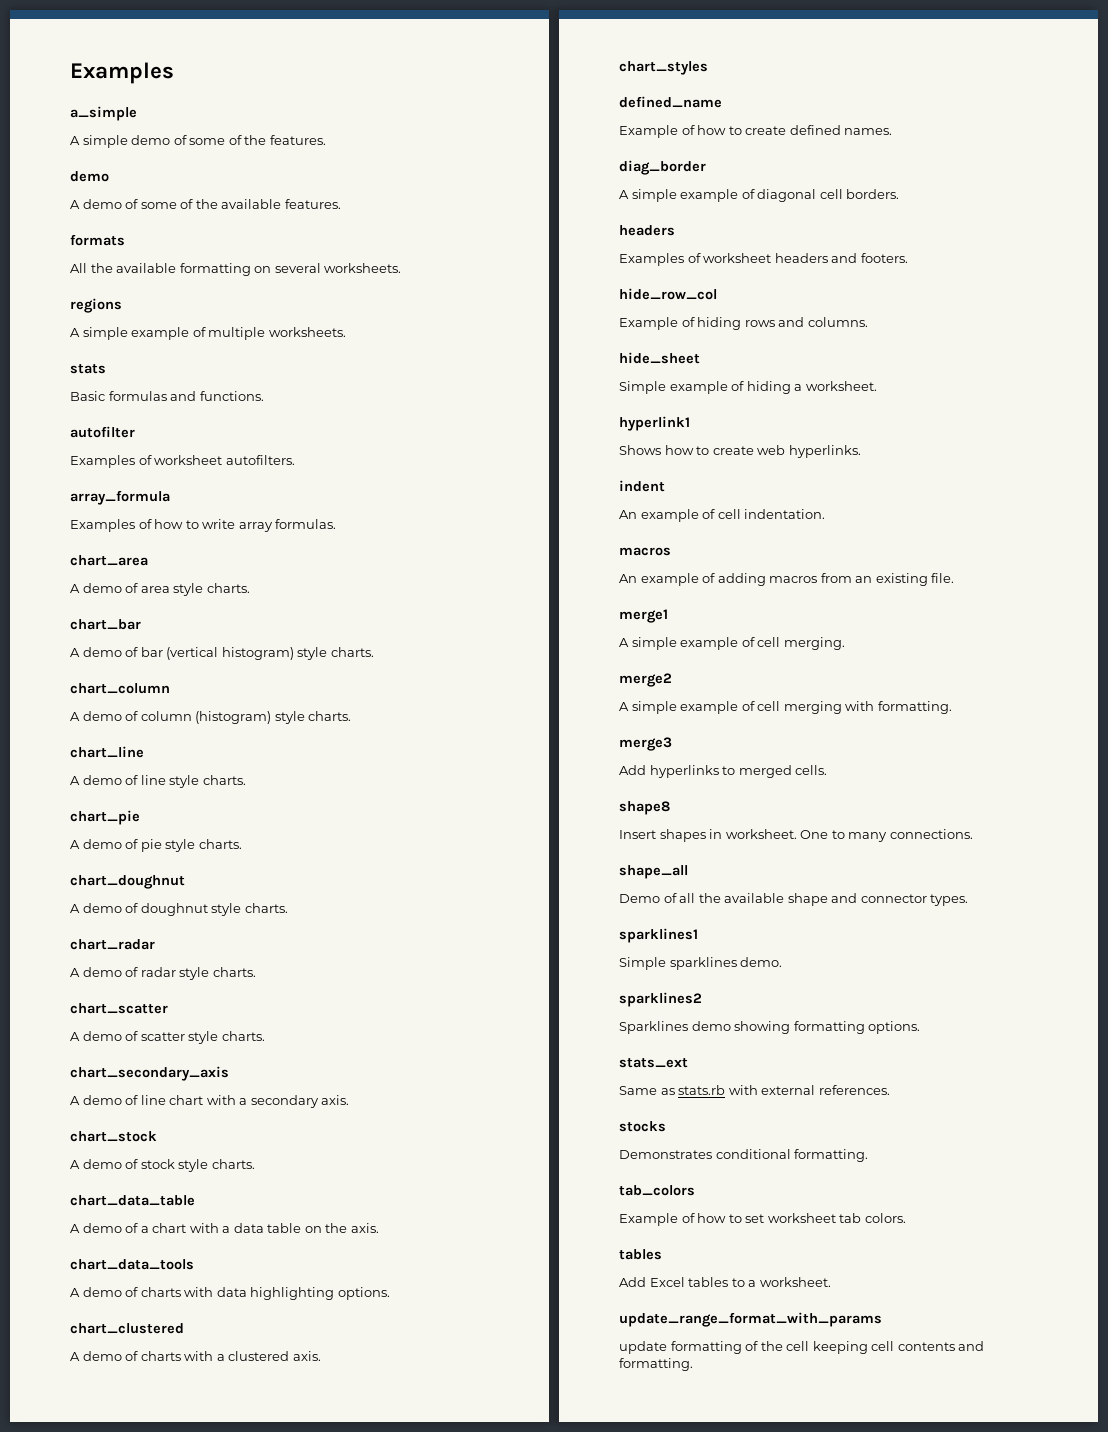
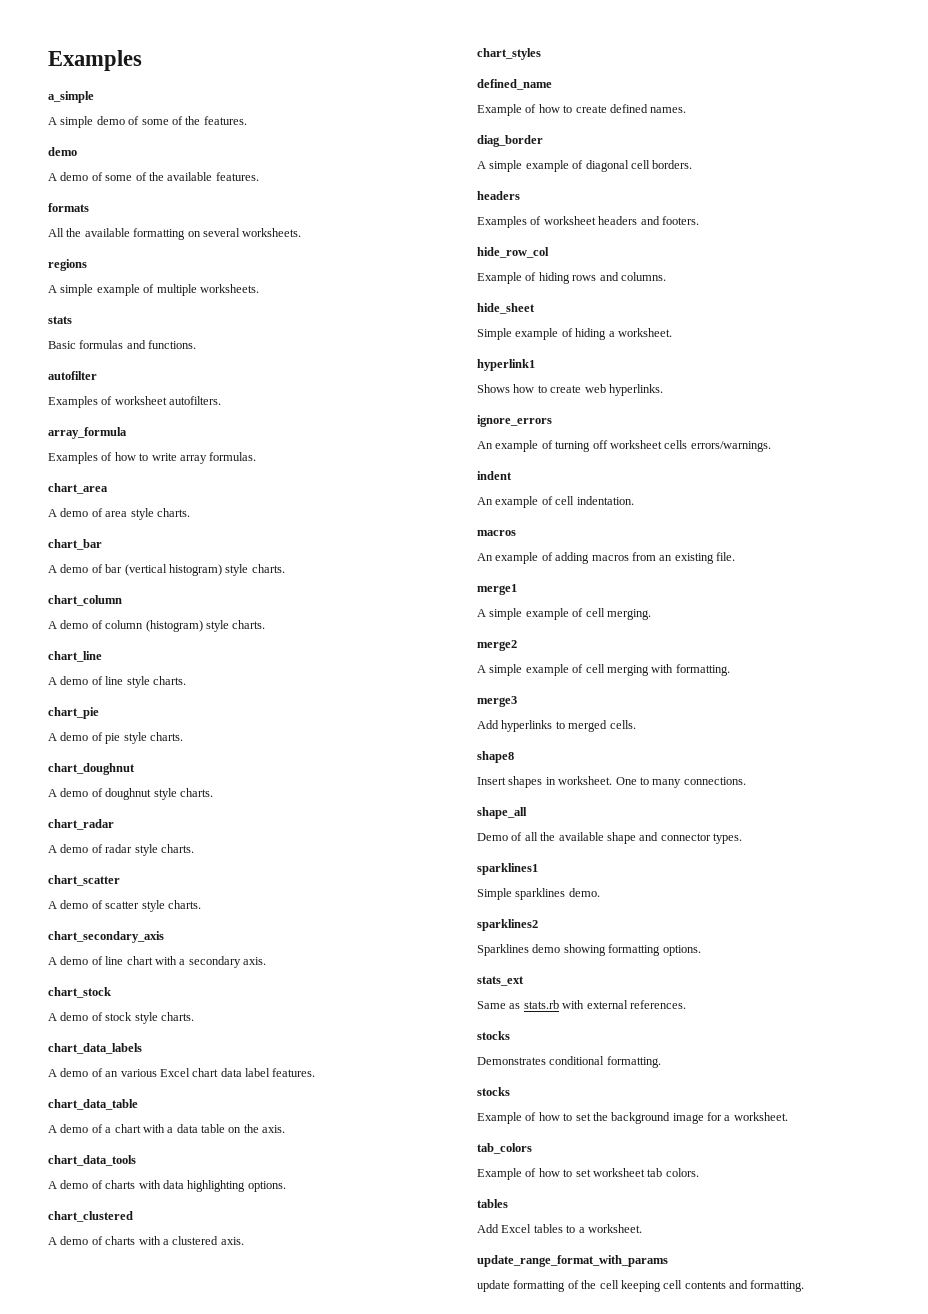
+ chart_data_labels
+ A demo of an various Excel chart data label features.
+ ignore_errors
+ An example of turning off worksheet cells errors/warnings.
  Demonstrates conditional formatting.
+ stocks
+ Example of how to set the background image for a worksheet.

